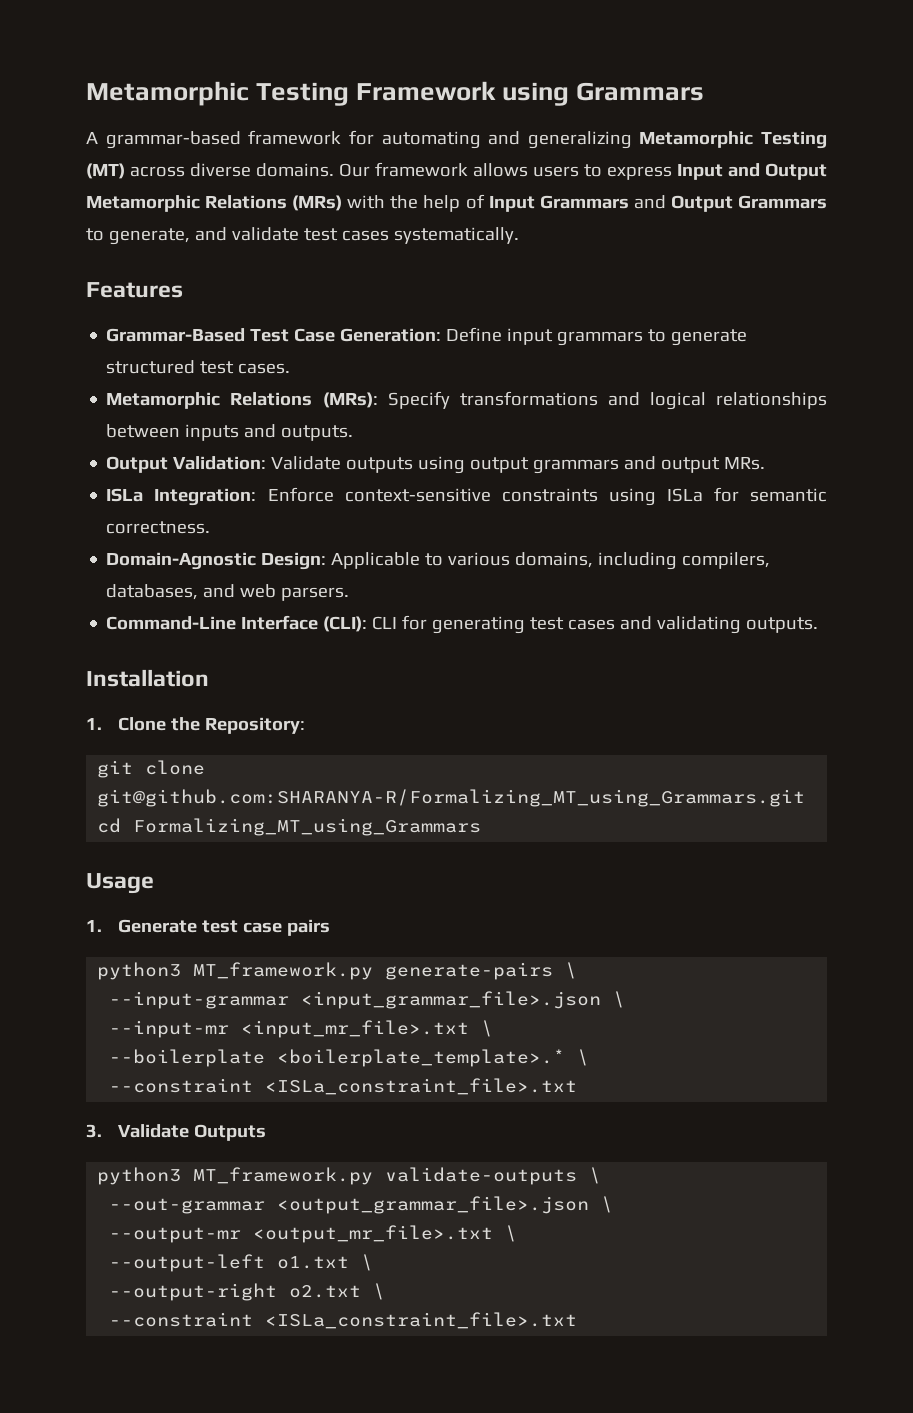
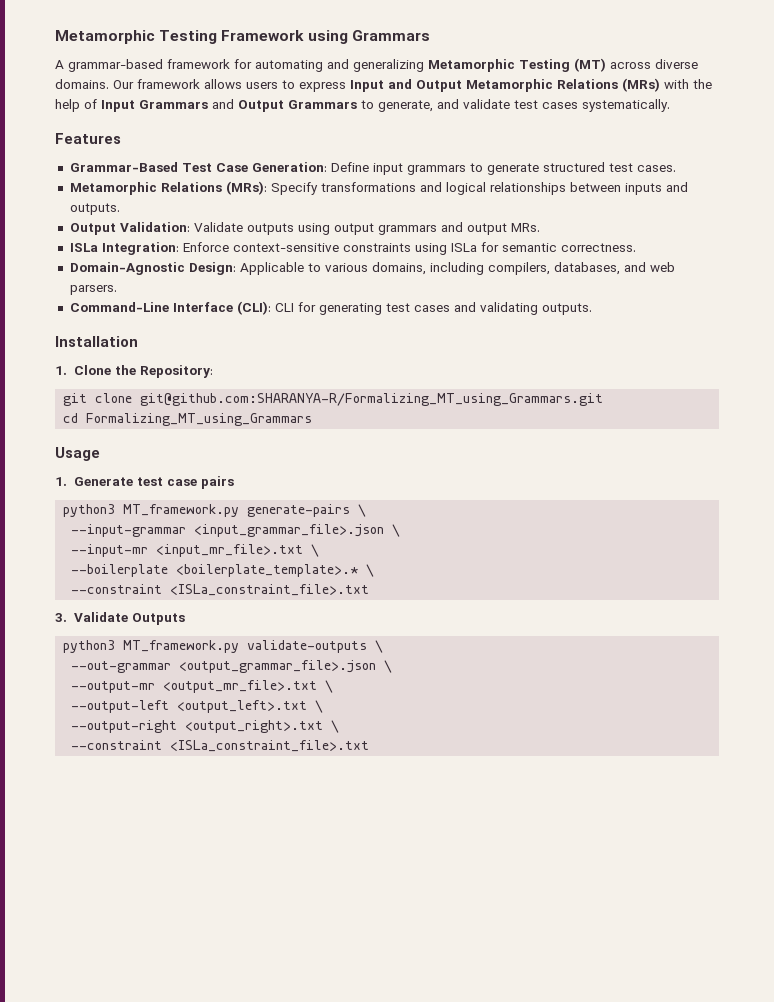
- --output-left o1.txt \
+ --output-left <output_left>.txt \
- --output-right o2.txt \
+ --output-right <output_right>.txt \

